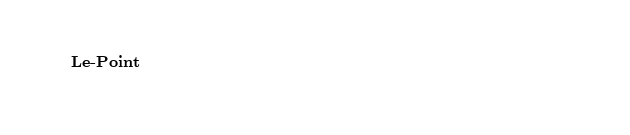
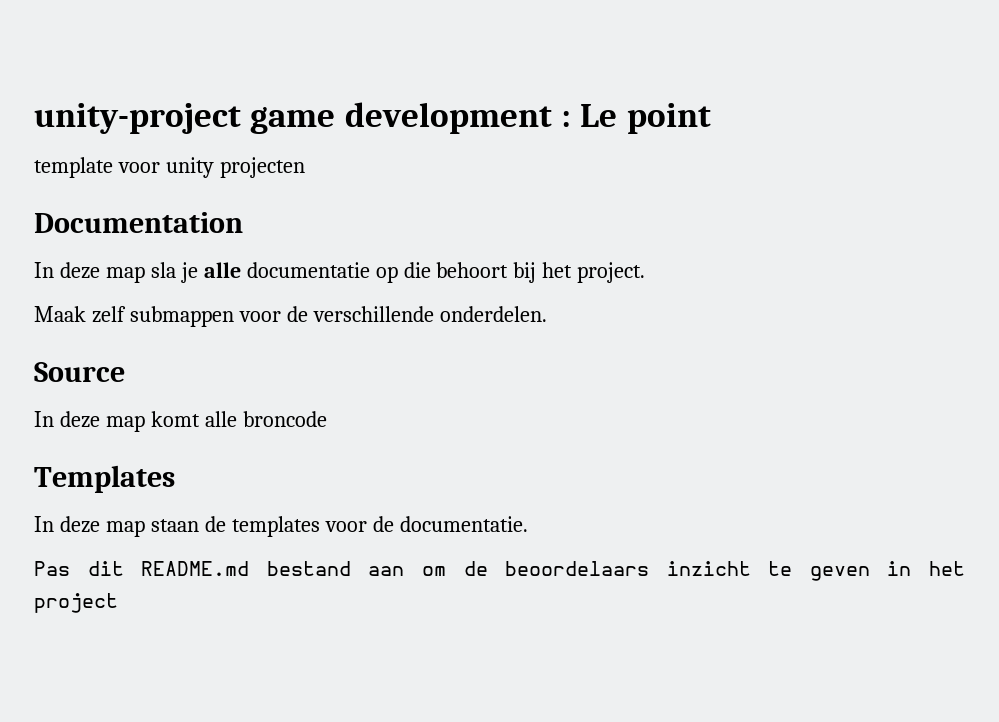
- Le-Point
+ unity-project game development : Le point
+ template voor unity projecten
+ Documentation
+ In deze map sla je alle documentatie op die behoort bij het project.
+ Maak zelf submappen voor de verschillende onderdelen.
+ Source
+ In deze map komt alle broncode
+ Templates
+ In deze map staan de templates voor de documentatie.
+ Pas dit README.md bestand aan om de beoordelaars inzicht te geven in het project

